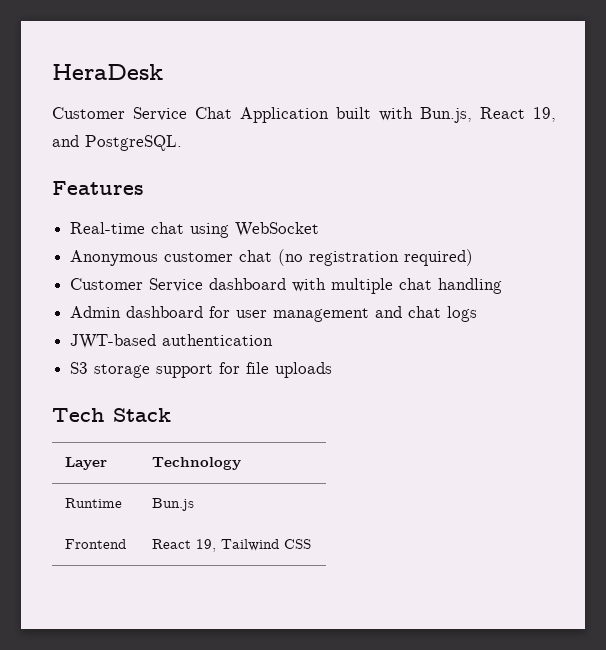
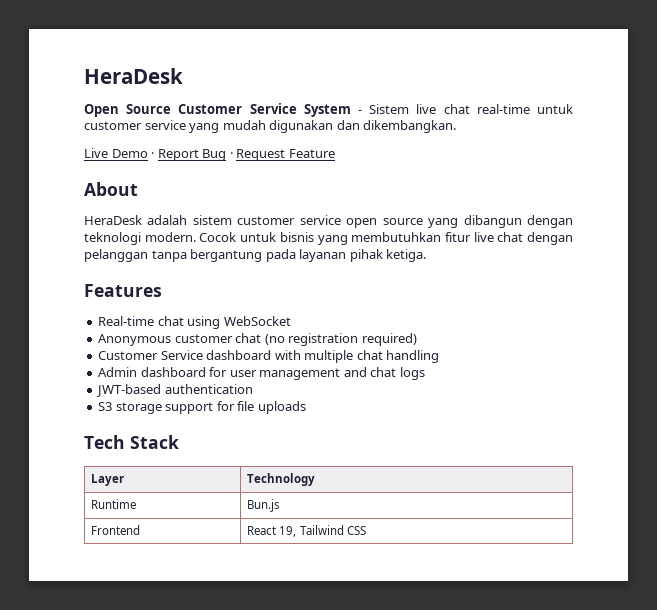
- Customer Service Chat Application built with Bun.js, React 19, and PostgreSQL.
+ Open Source Customer Service System - Sistem live chat real-time untuk customer service yang mudah digunakan dan dikembangkan.
+ Live Demo · Report Bug · Request Feature
+ About
+ HeraDesk adalah sistem customer service open source yang dibangun dengan teknologi modern. Cocok untuk bisnis yang membutuhkan fitur live chat dengan pelanggan tanpa bergantung pada layanan pihak ketiga.

